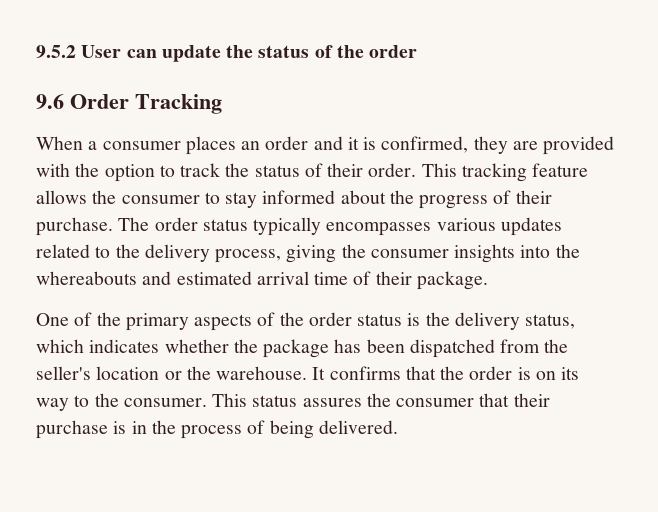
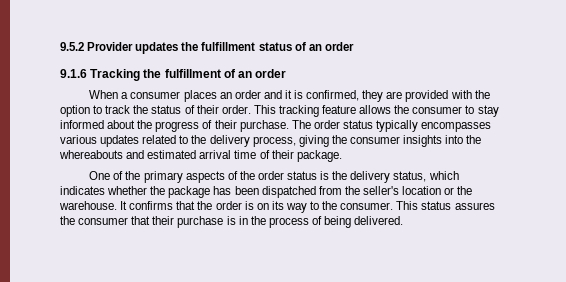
- 9.5.2 User can update the status of the order
- 9.6 Order Tracking
+ 9.5.2 Provider updates the fulfillment status of an order
+ 9.1.6 Tracking the fulfillment of an order

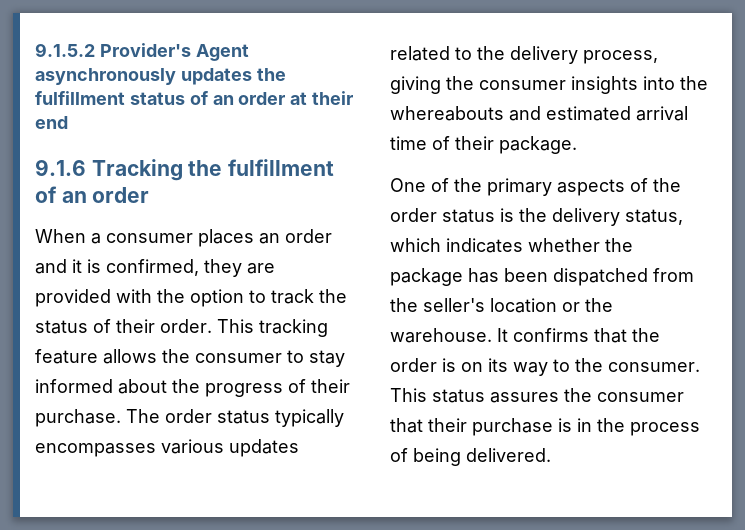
- 9.5.2 Provider updates the fulfillment status of an order
+ 9.1.5.2 Provider's Agent asynchronously updates the fulfillment status of an order at their end

